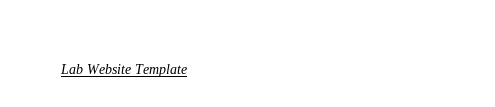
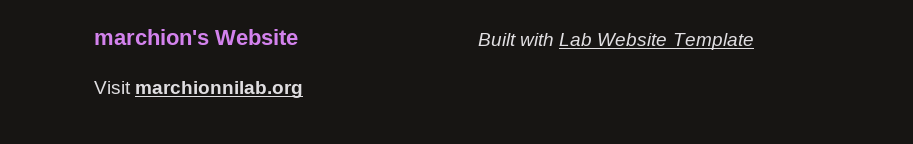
- Lab Website Template
+ marchion's Website
+ Visit marchionnilab.org
+ Built with Lab Website Template

